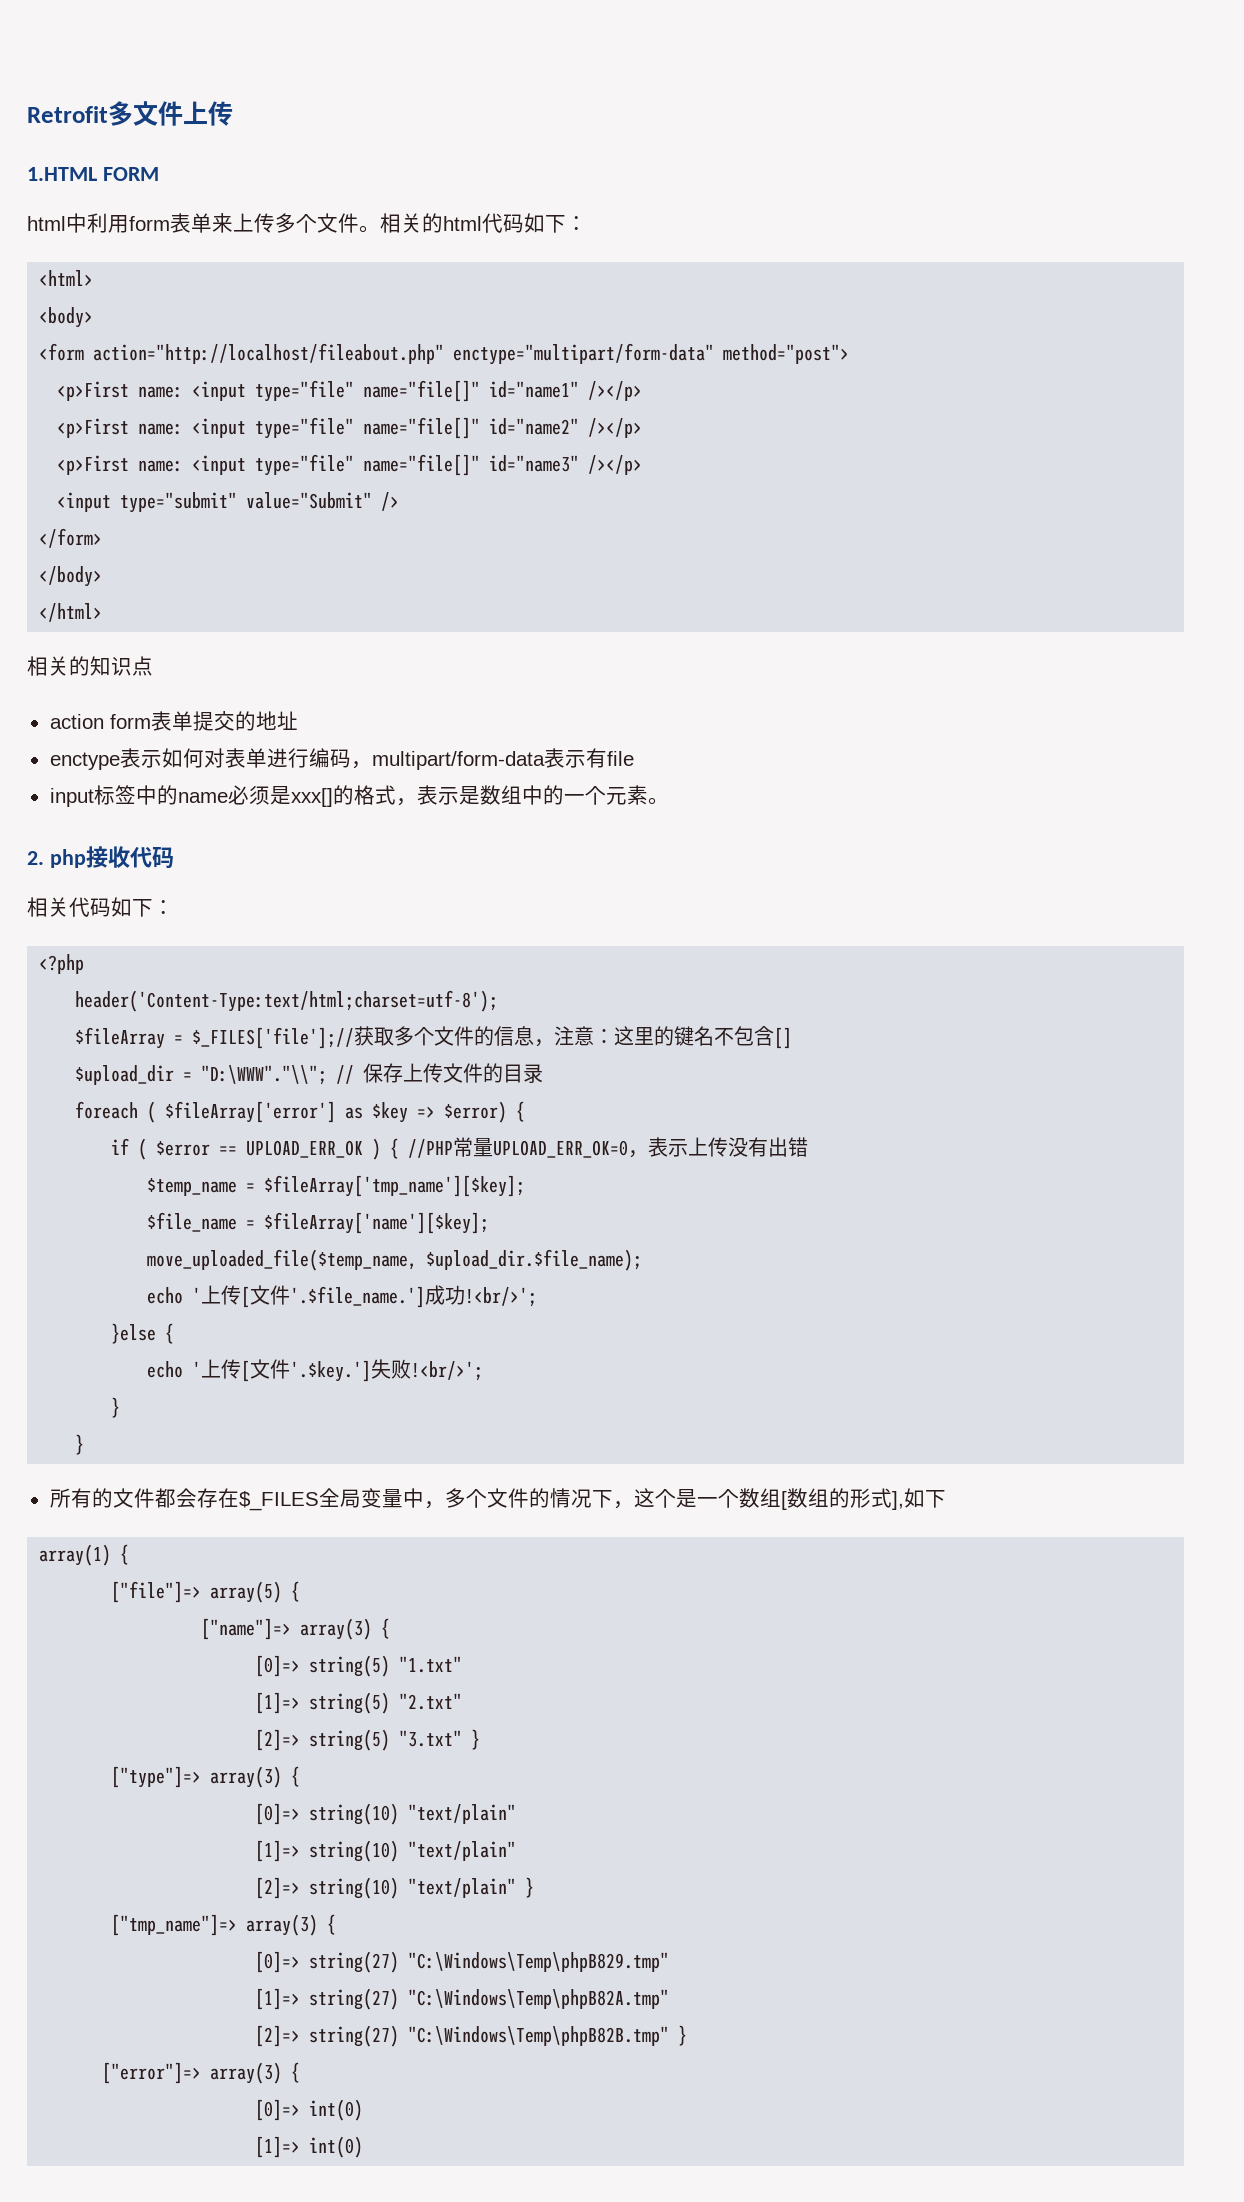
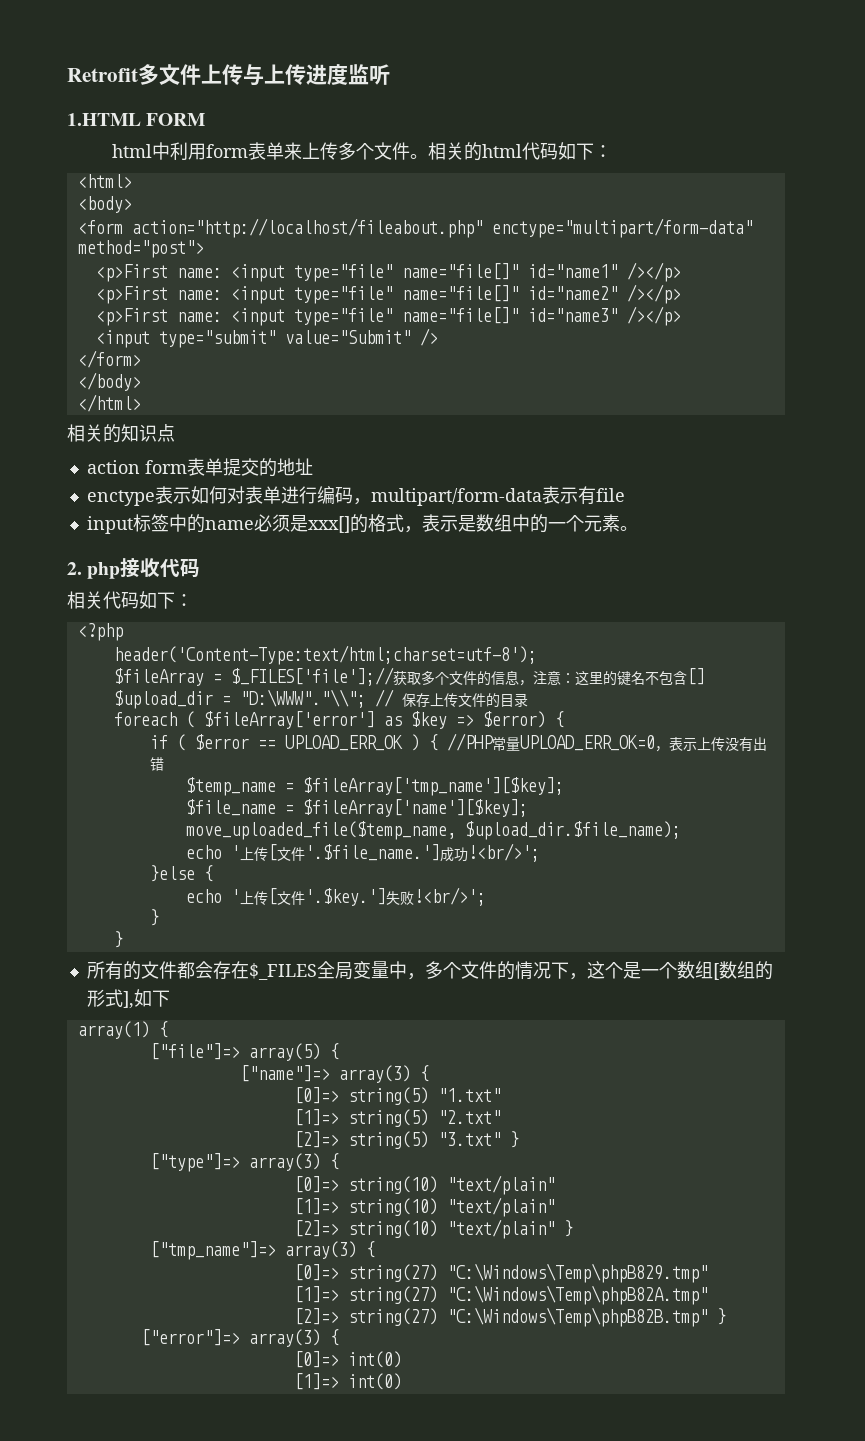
- Retrofit多文件上传
+ Retrofit多文件上传与上传进度监听

